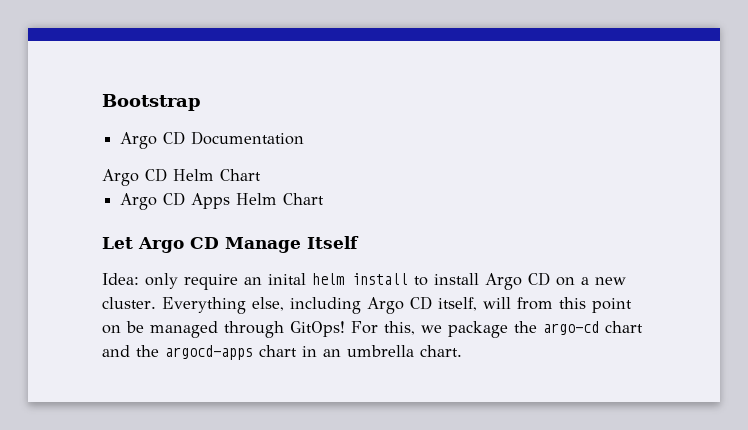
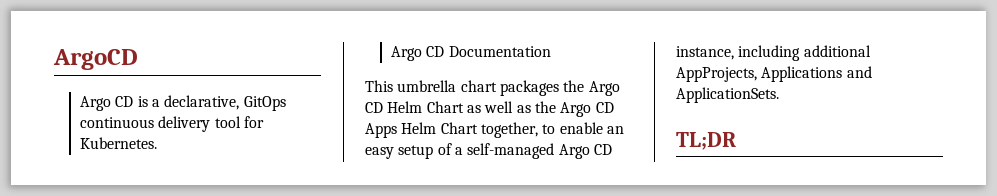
- Bootstrap
+ ArgoCD
+ Argo CD is a declarative, GitOps continuous delivery tool for Kubernetes.
  Argo CD Documentation
- Argo CD Helm Chart
- Argo CD Apps Helm Chart
- Let Argo CD Manage Itself
- Idea: only require an inital helm install to install Argo CD on a new cluster. Everything else, including Argo CD itself, will from this point on be managed through GitOps! For this, we package the argo-cd chart and the argocd-apps chart in an umbrella chart.
+ This umbrella chart packages the Argo CD Helm Chart as well as the Argo CD Apps Helm Chart together, to enable an easy setup of a self-managed Argo CD instance, including additional AppProjects, Applications and ApplicationSets.
+ TL;DR

